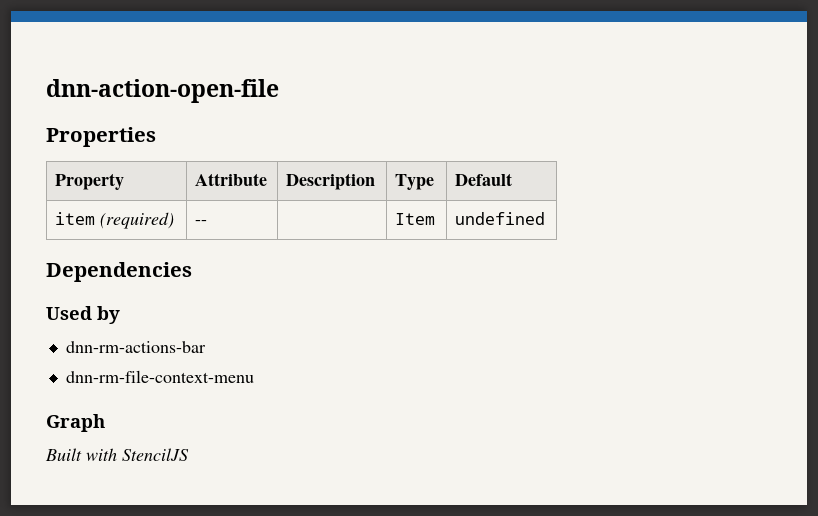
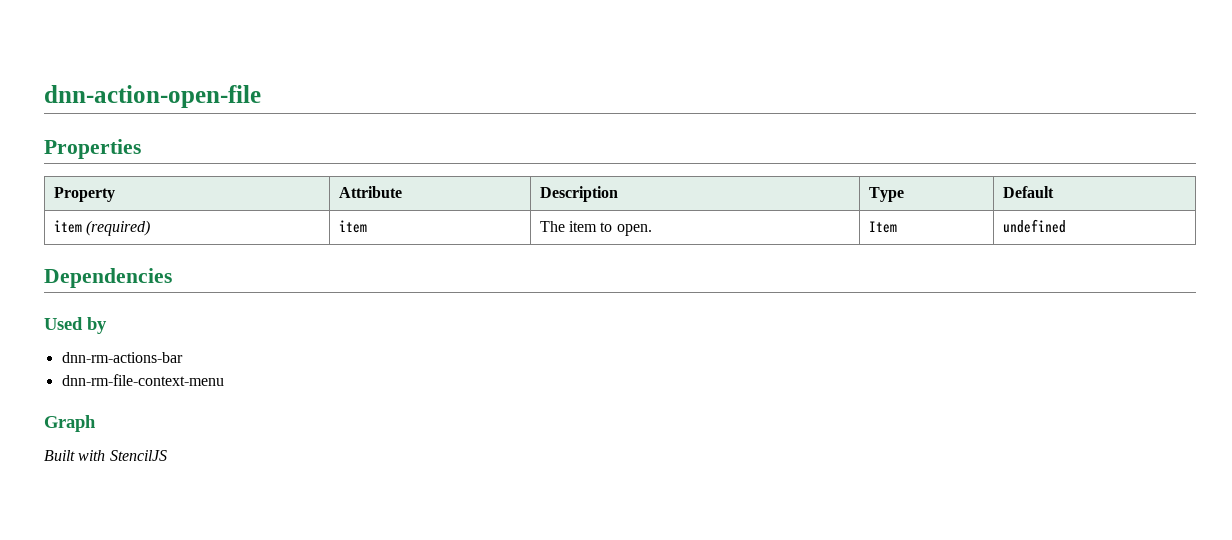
- item (required) | -- | | Item | undefined
+ item (required) | item | The item to open. | Item | undefined

